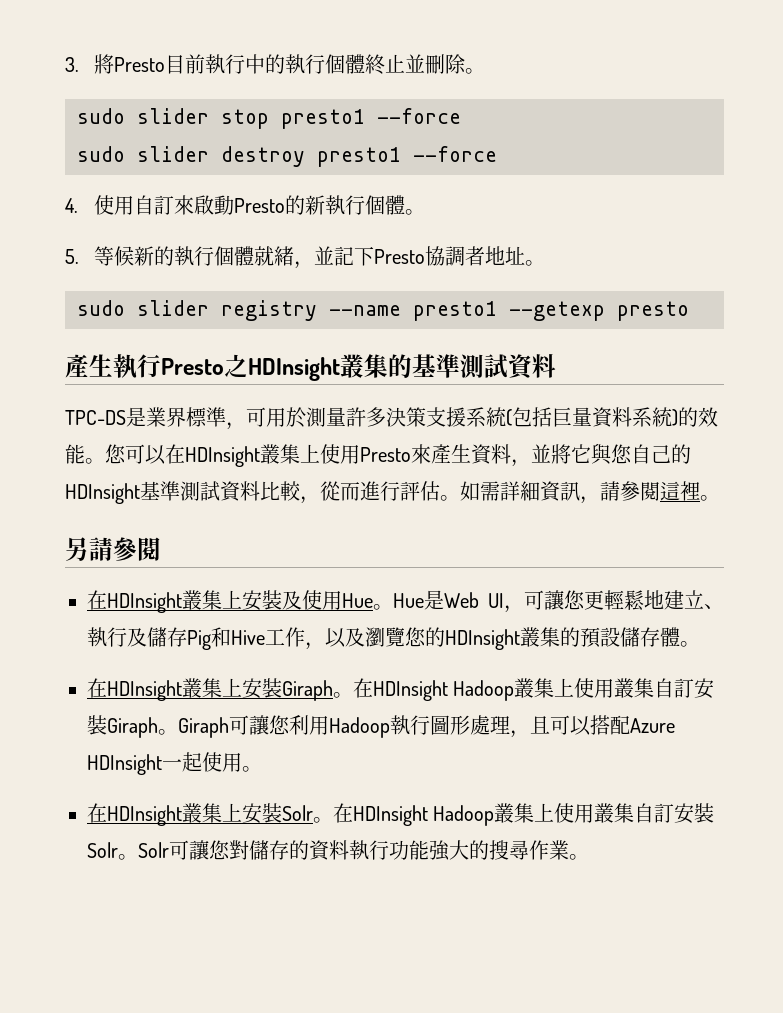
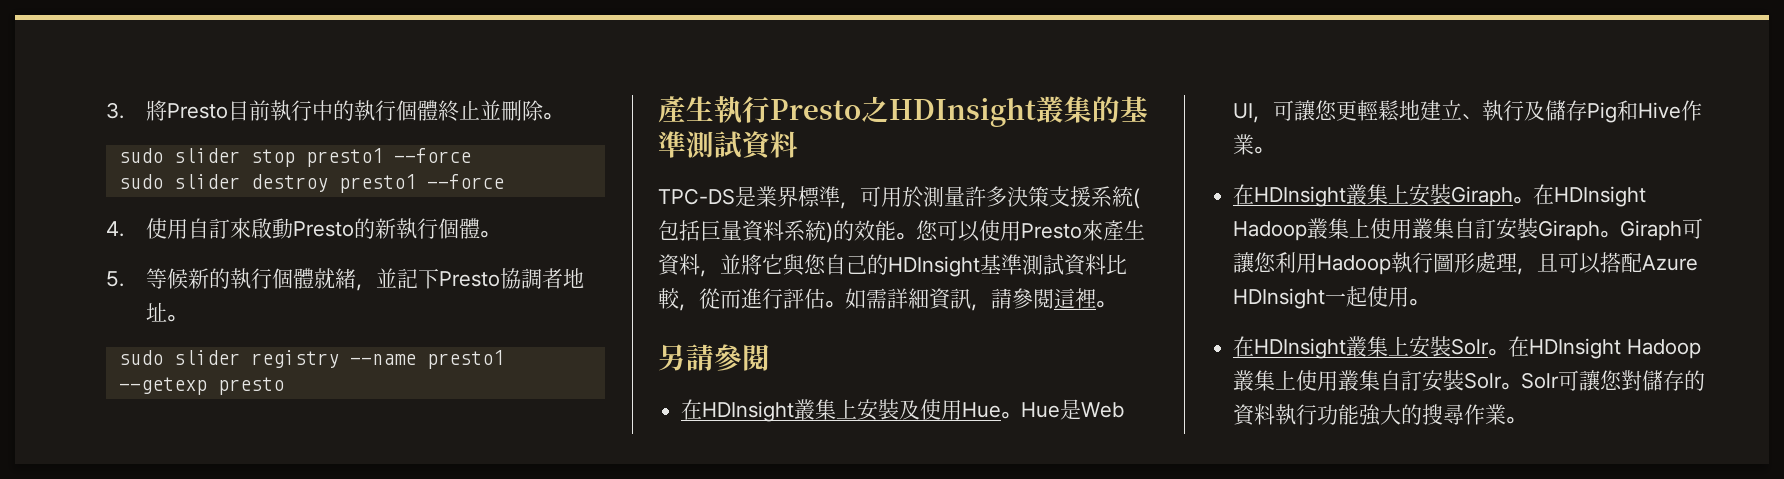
- 您可以在HDInsight叢集上使用Presto來產生資料，並將它與您自己的HDInsight基準測試資料比較，從而進行評估。
+ 您可以使用Presto來產生資料，並將它與您自己的HDInsight基準測試資料比較，從而進行評估。
- Hue是Web UI，可讓您更輕鬆地建立、執行及儲存Pig和Hive工作，以及瀏覽您的HDInsight叢集的預設儲存體。
+ Hue是Web UI，可讓您更輕鬆地建立、執行及儲存Pig和Hive作業。

